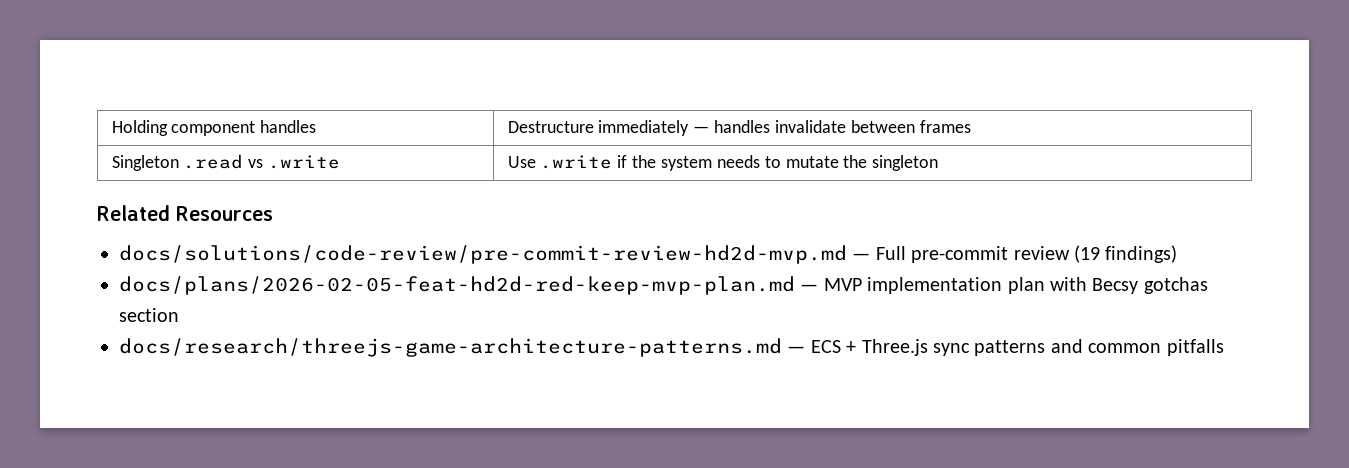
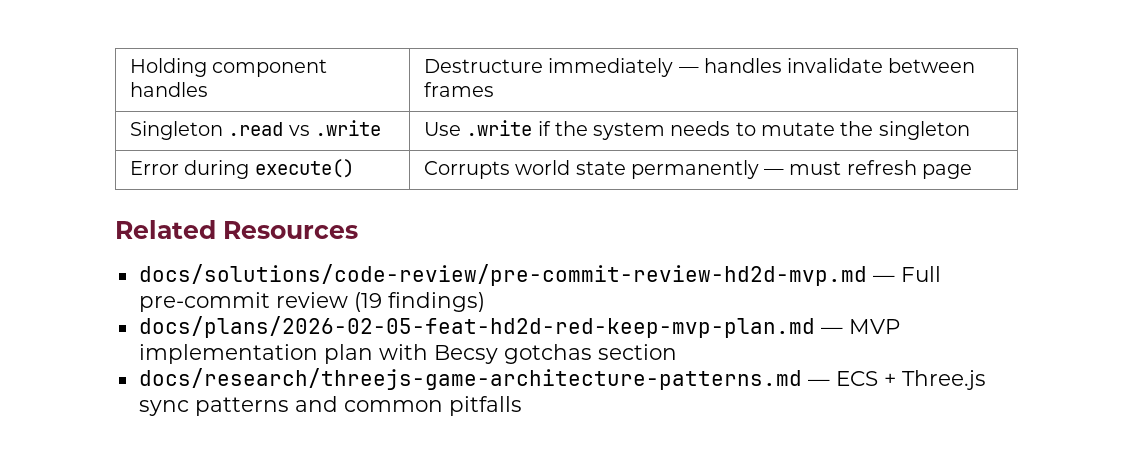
+ Error during execute() | Corrupts world state permanently — must refresh page

